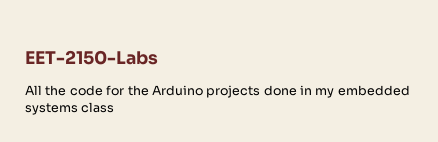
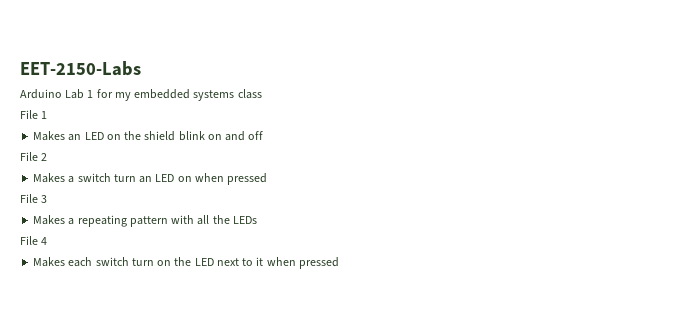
- All the code for the Arduino projects done in my embedded systems class
+ Arduino Lab 1 for my embedded systems class
+ File 1
+ Makes an LED on the shield blink on and off
+ File 2
+ Makes a switch turn an LED on when pressed
+ File 3
+ Makes a repeating pattern with all the LEDs
+ File 4
+ Makes each switch turn on the LED next to it when pressed

